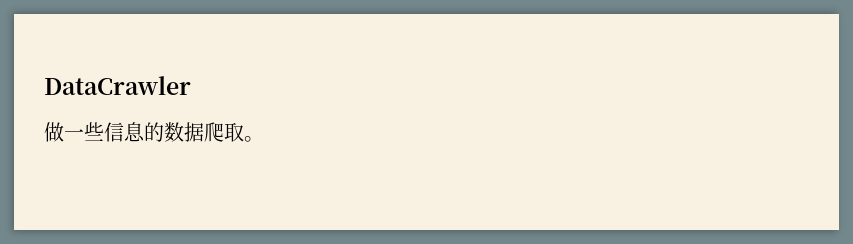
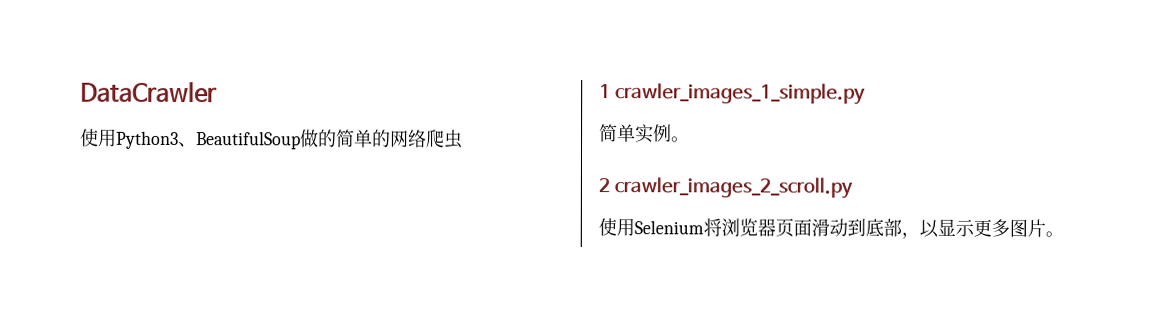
- 做一些信息的数据爬取。
+ 使用Python3、BeautifulSoup做的简单的网络爬虫
+ 1 crawler_images_1_simple.py
+ 简单实例。
+ 2 crawler_images_2_scroll.py
+ 使用Selenium将浏览器页面滑动到底部，以显示更多图片。

